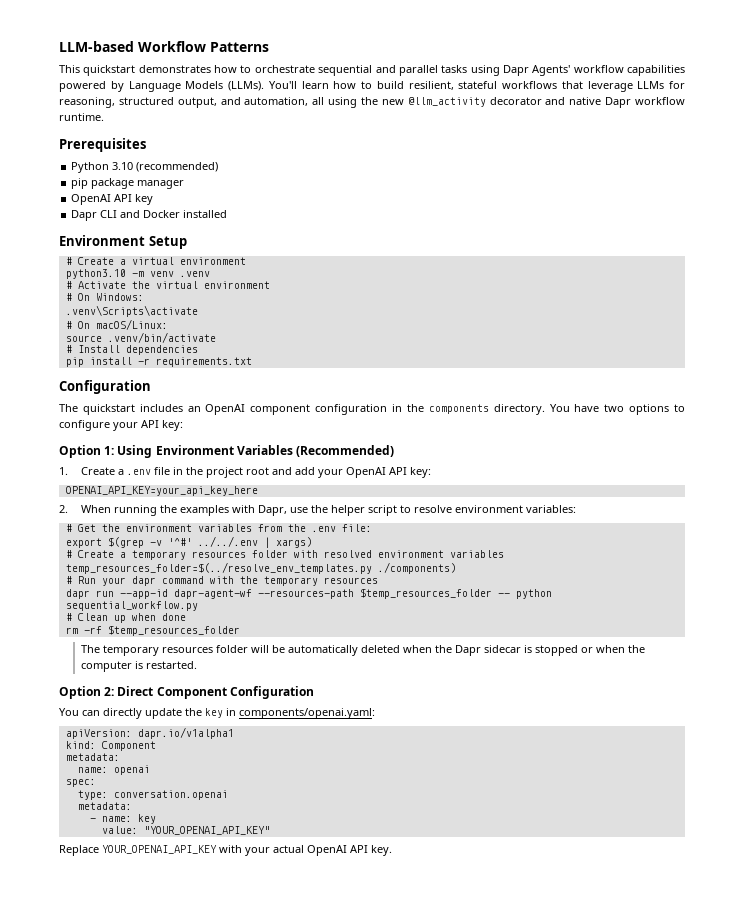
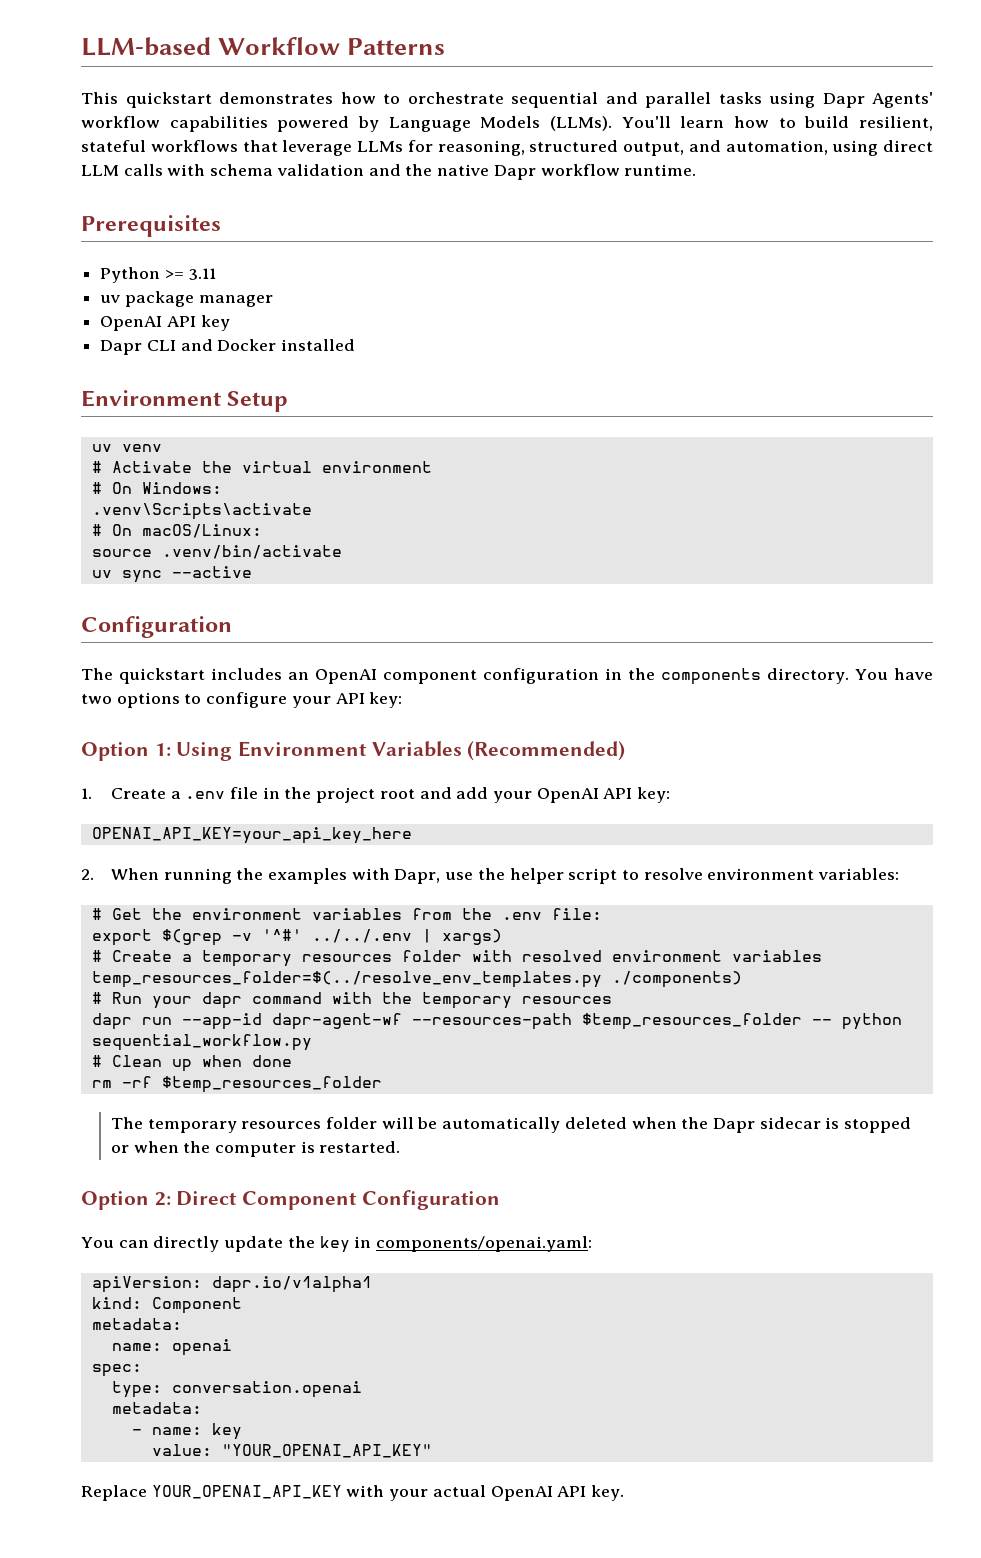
- You'll learn how to build resilient, stateful workflows that leverage LLMs for reasoning, structured output, and automation, all using the new @llm_activity decorator and native Dapr workflow runtime.
+ You'll learn how to build resilient, stateful workflows that leverage LLMs for reasoning, structured output, and automation, using direct LLM calls with schema validation and the native Dapr workflow runtime.
- Python 3.10 (recommended)
- pip package manager
+ Python >= 3.11
+ uv package manager
- # Create a virtual environment
- python3.10 -m venv .venv
+ uv venv
- # Install dependencies
- pip install -r requirements.txt
+ uv sync --active

